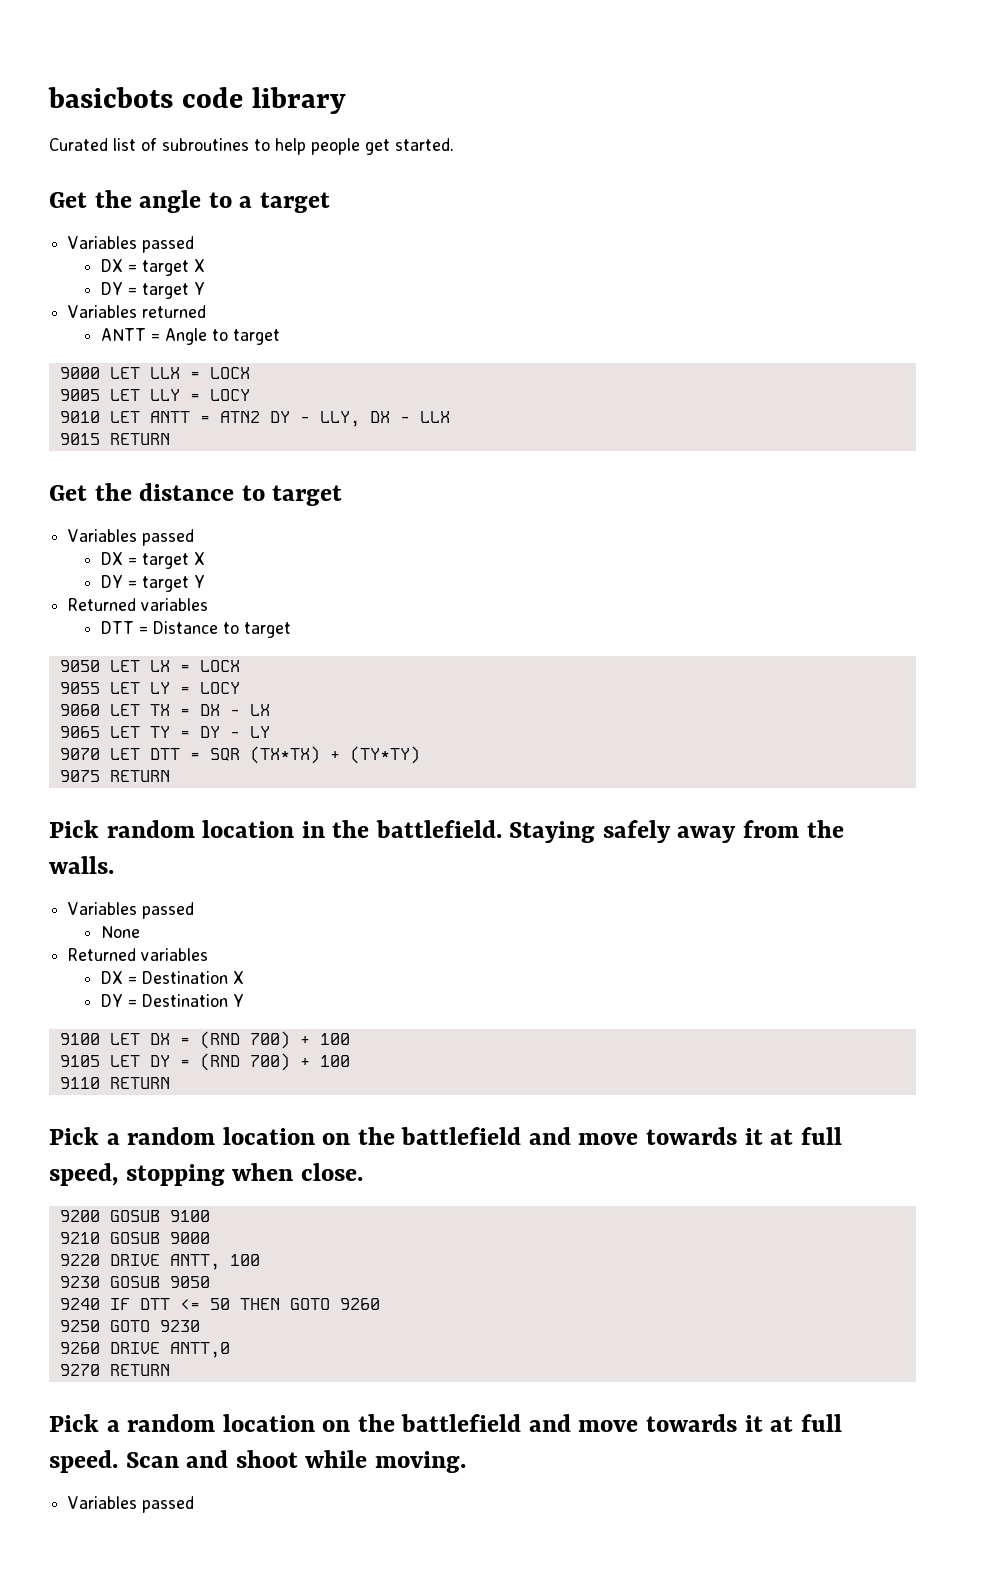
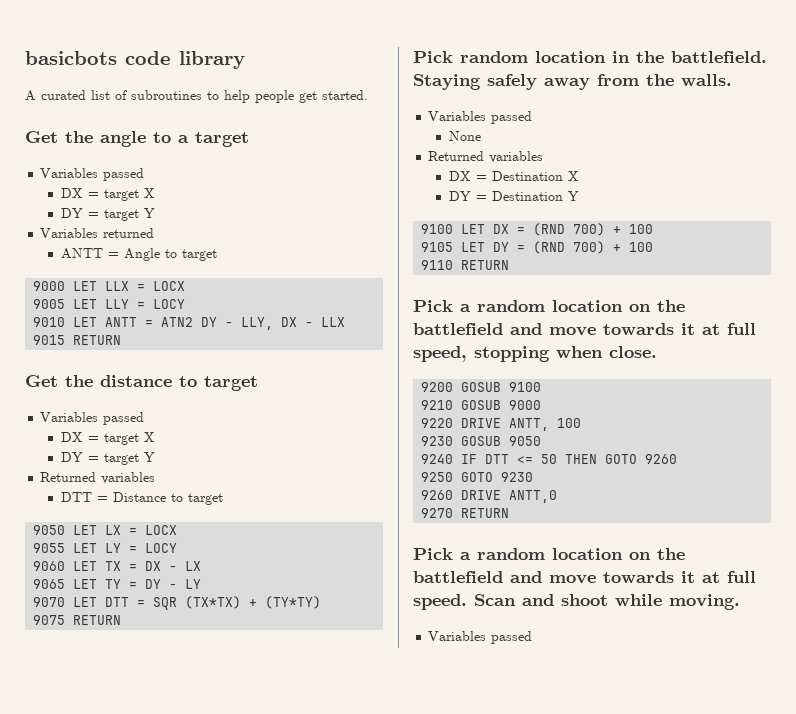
- Curated list of subroutines to help people get started.
+ A curated list of subroutines to help people get started.

